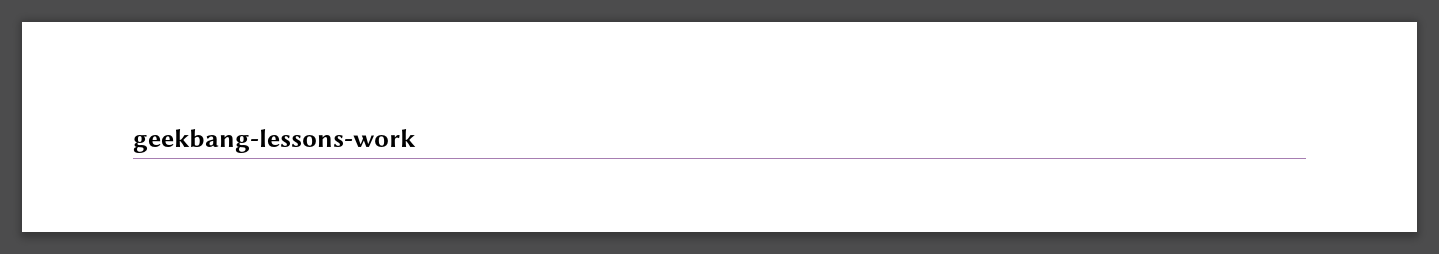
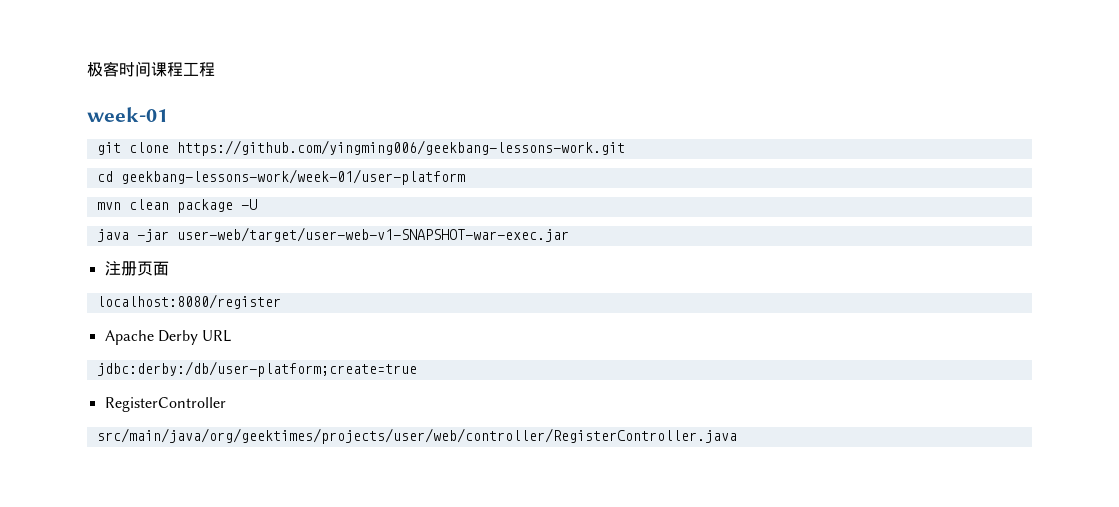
- geekbang-lessons-work
+ 极客时间课程工程
+ week-01
+ git clone https://github.com/yingming006/geekbang-lessons-work.git
+ cd geekbang-lessons-work/week-01/user-platform
+ mvn clean package -U
+ java -jar user-web/target/user-web-v1-SNAPSHOT-war-exec.jar
+ 注册页面
+ localhost:8080/register
+ Apache Derby URL
+ jdbc:derby:/db/user-platform;create=true
+ RegisterController
+ src/main/java/org/geektimes/projects/user/web/controller/RegisterController.java

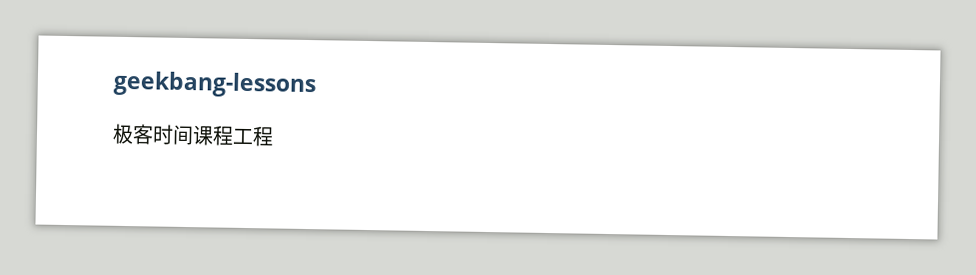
+ geekbang-lessons
- week-01
- git clone https://github.com/yingming006/geekbang-lessons-work.git
- cd geekbang-lessons-work/week-01/user-platform
- mvn clean package -U
- java -jar user-web/target/user-web-v1-SNAPSHOT-war-exec.jar
- 注册页面
- localhost:8080/register
- Apache Derby URL
- jdbc:derby:/db/user-platform;create=true
- RegisterController
- src/main/java/org/geektimes/projects/user/web/controller/RegisterController.java

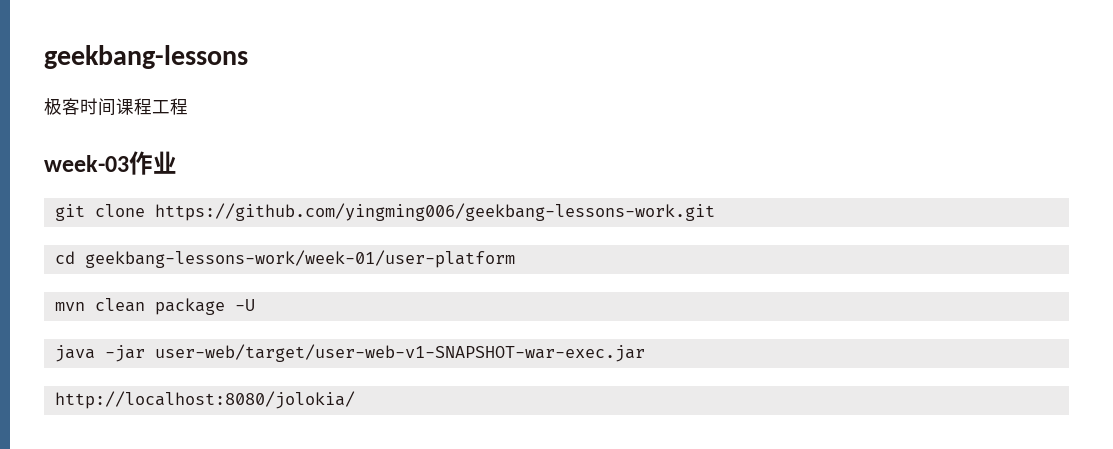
+ week-03作业
+ git clone https://github.com/yingming006/geekbang-lessons-work.git
+ cd geekbang-lessons-work/week-01/user-platform
+ mvn clean package -U
+ java -jar user-web/target/user-web-v1-SNAPSHOT-war-exec.jar
+ http://localhost:8080/jolokia/

